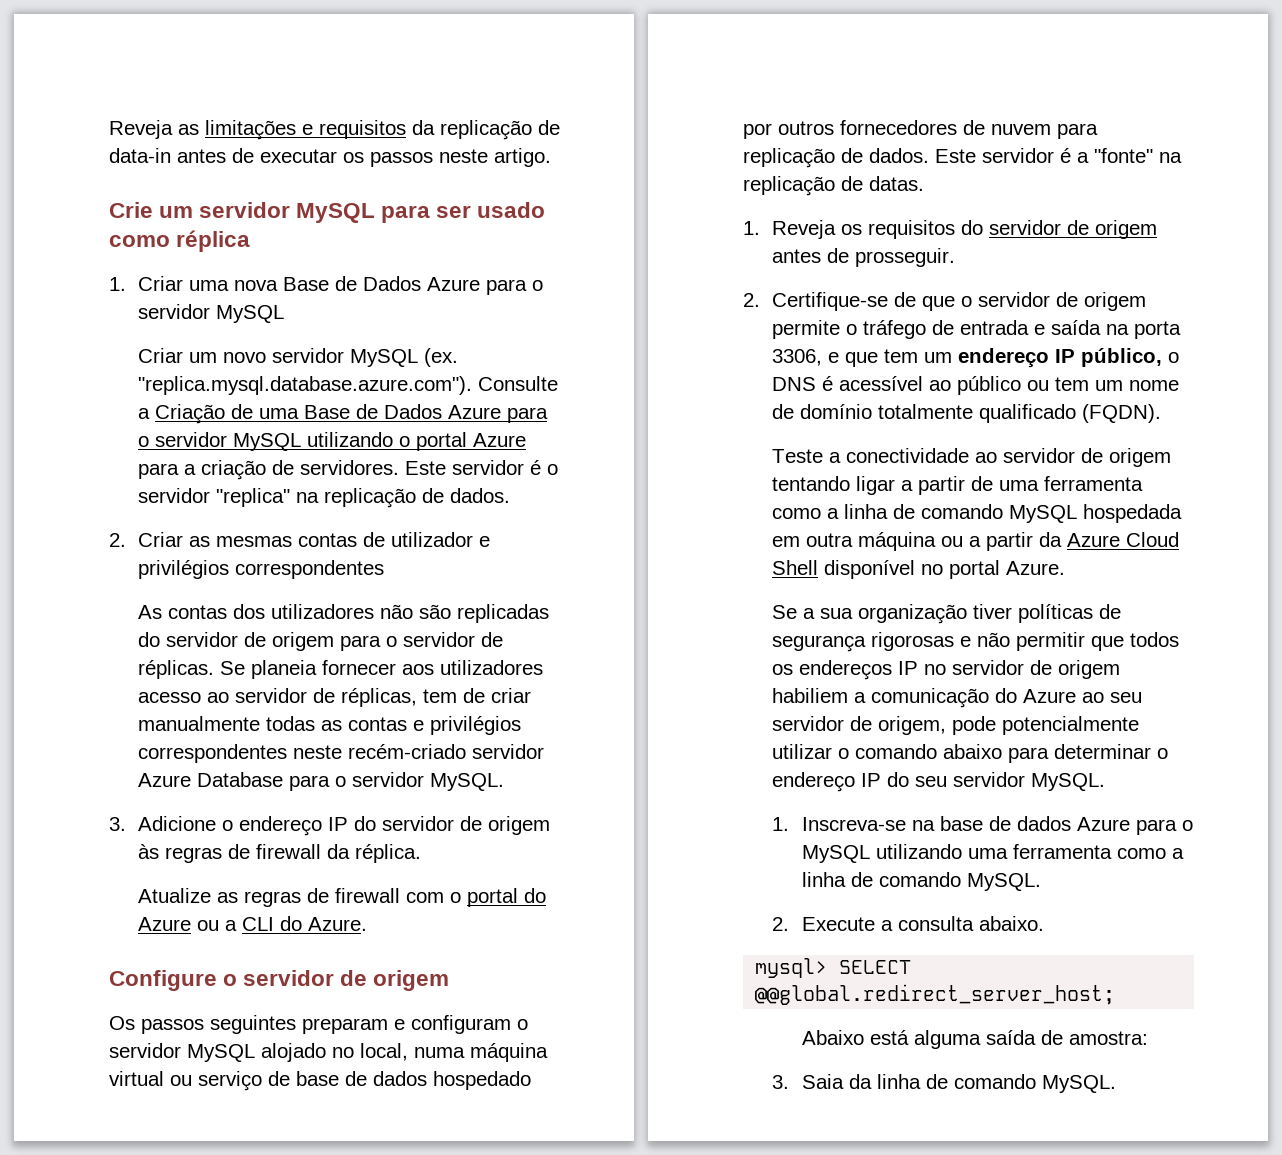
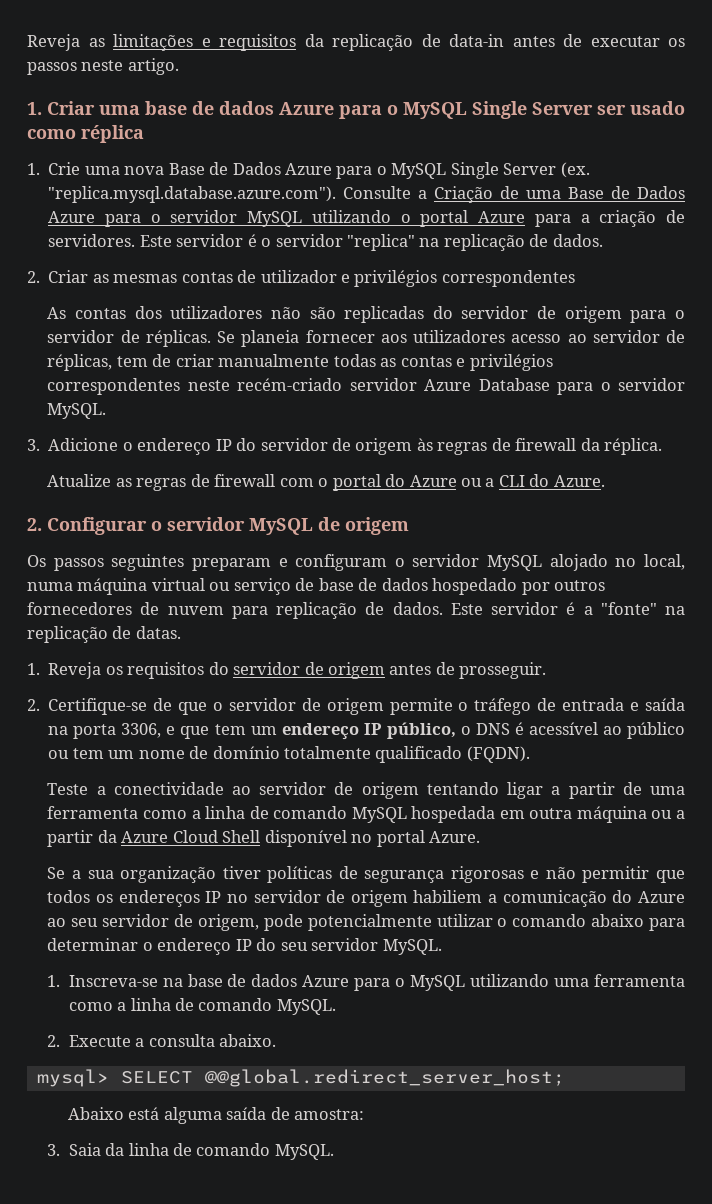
- Crie um servidor MySQL para ser usado como réplica
+ 1. Criar uma base de dados Azure para o MySQL Single Server ser usado como réplica
- 1. Criar uma nova Base de Dados Azure para o servidor MySQL
- Criar um novo servidor MySQL (ex.
+ 1. Crie uma nova Base de Dados Azure para o MySQL Single Server (ex.
- Configure o servidor de origem
+ 2. Configurar o servidor MySQL de origem

